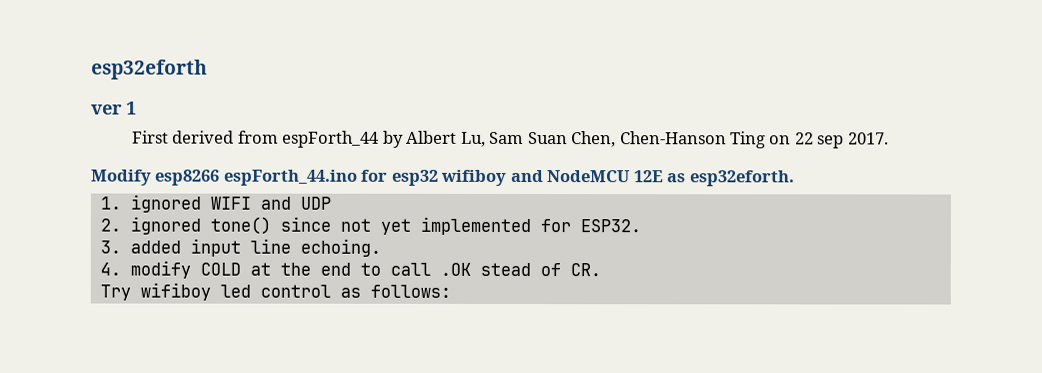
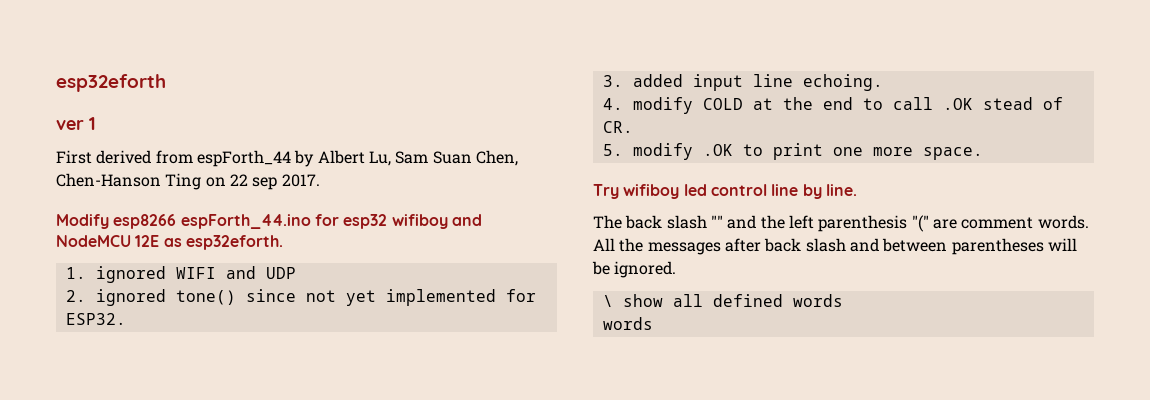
- Try wifiboy led control as follows:
+ 5. modify .OK to print one more space.
+ Try wifiboy led control line by line.
+ The back slash "" and the left parenthesis "(" are comment words. All the messages after back slash and between parentheses will be ignored.
+ \ show all defined words
+ words

